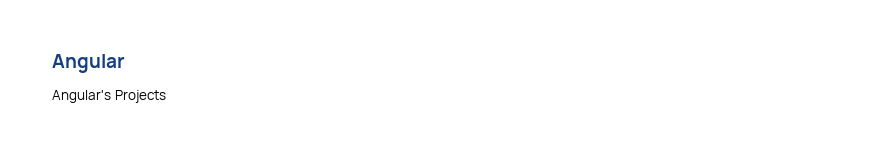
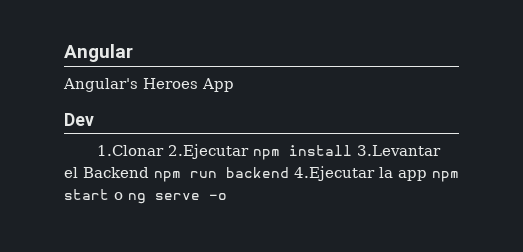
- Angular's Projects
+ Angular's Heroes App
+ Dev
+ 1.Clonar 2.Ejecutar npm install 3.Levantar el Backend npm run backend 4.Ejecutar la app npm start o ng serve -o

